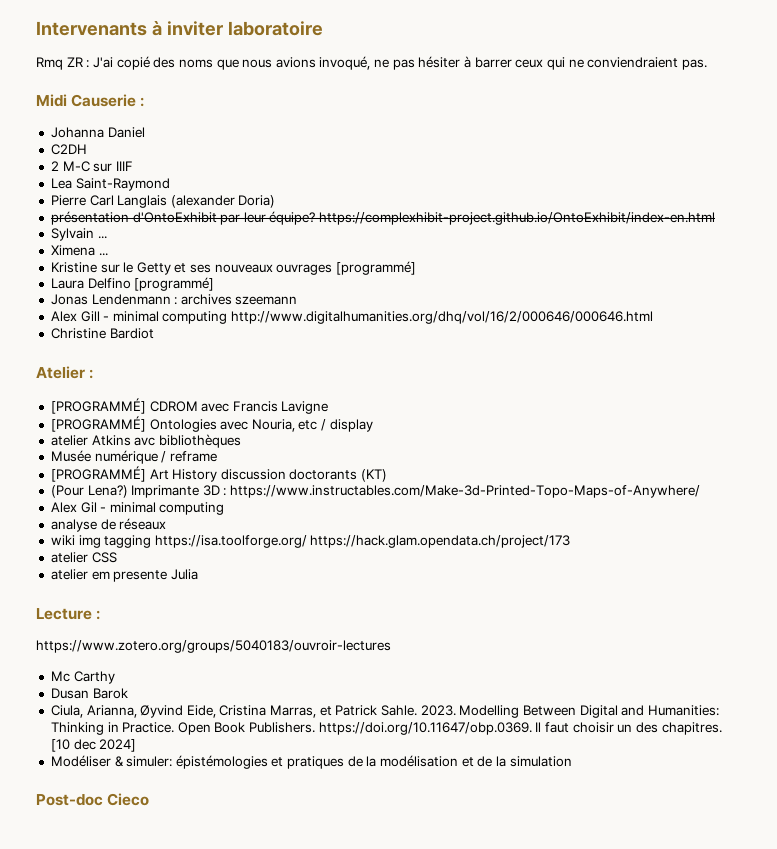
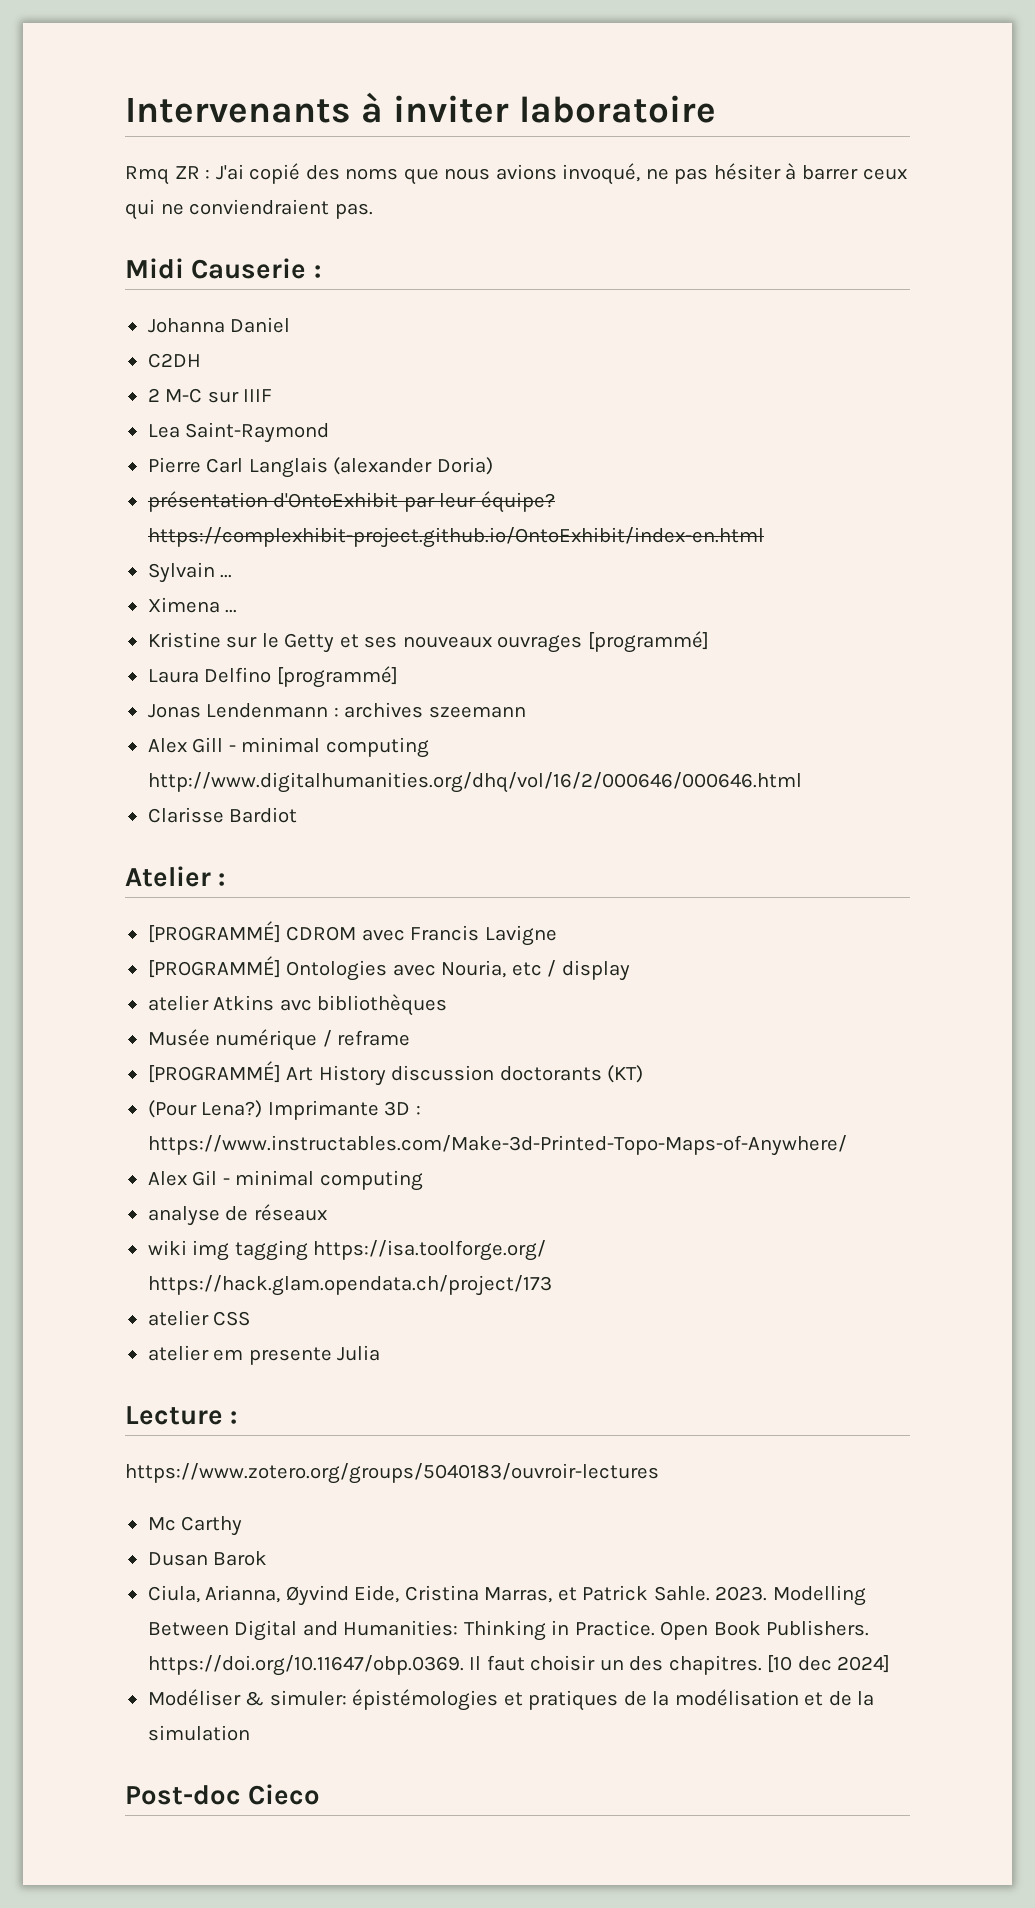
- Christine Bardiot
+ Clarisse Bardiot

